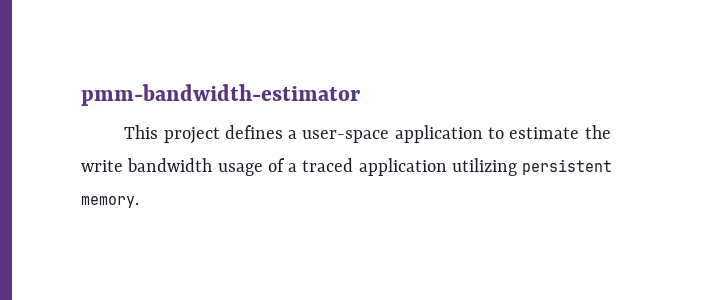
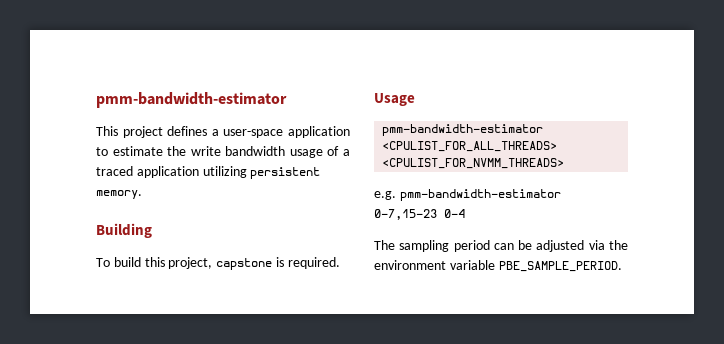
+ Building
+ To build this project, capstone is required.
+ Usage
+ pmm-bandwidth-estimator <CPULIST_FOR_ALL_THREADS> <CPULIST_FOR_NVMM_THREADS>
+ e.g. pmm-bandwidth-estimator 0-7,15-23 0-4
+ The sampling period can be adjusted via the environment variable PBE_SAMPLE_PERIOD.

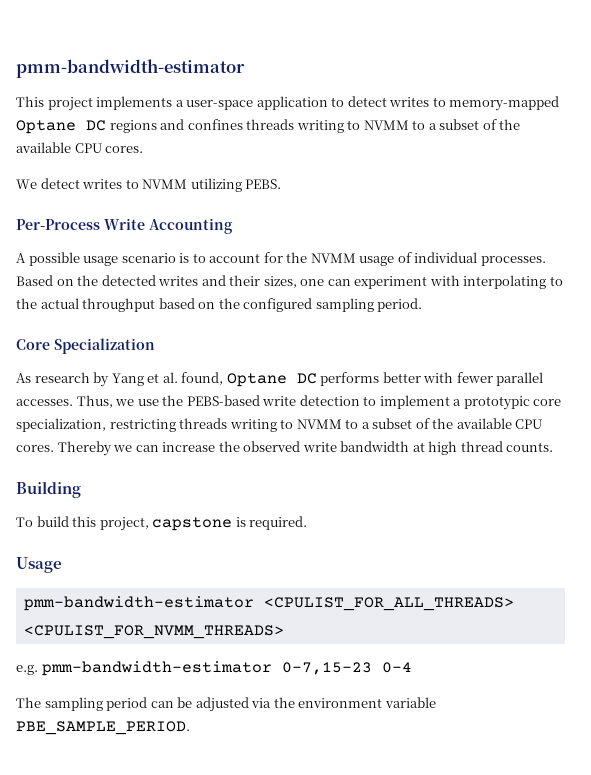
- This project defines a user-space application to estimate the write bandwidth usage of a traced application utilizing persistent memory.
+ This project implements a user-space application to detect writes to memory-mapped Optane DC regions and confines threads writing to NVMM to a subset of the available CPU cores.
+ We detect writes to NVMM utilizing PEBS.
+ Per-Process Write Accounting
+ A possible usage scenario is to account for the NVMM usage of individual processes. Based on the detected writes and their sizes, one can experiment with interpolating to the actual throughput based on the configured sampling period.
+ Core Specialization
+ As research by Yang et al. found, Optane DC performs better with fewer parallel accesses. Thus, we use the PEBS-based write detection to implement a prototypic core specialization, restricting threads writing to NVMM to a subset of the available CPU cores. Thereby we can increase the observed write bandwidth at high thread counts.

